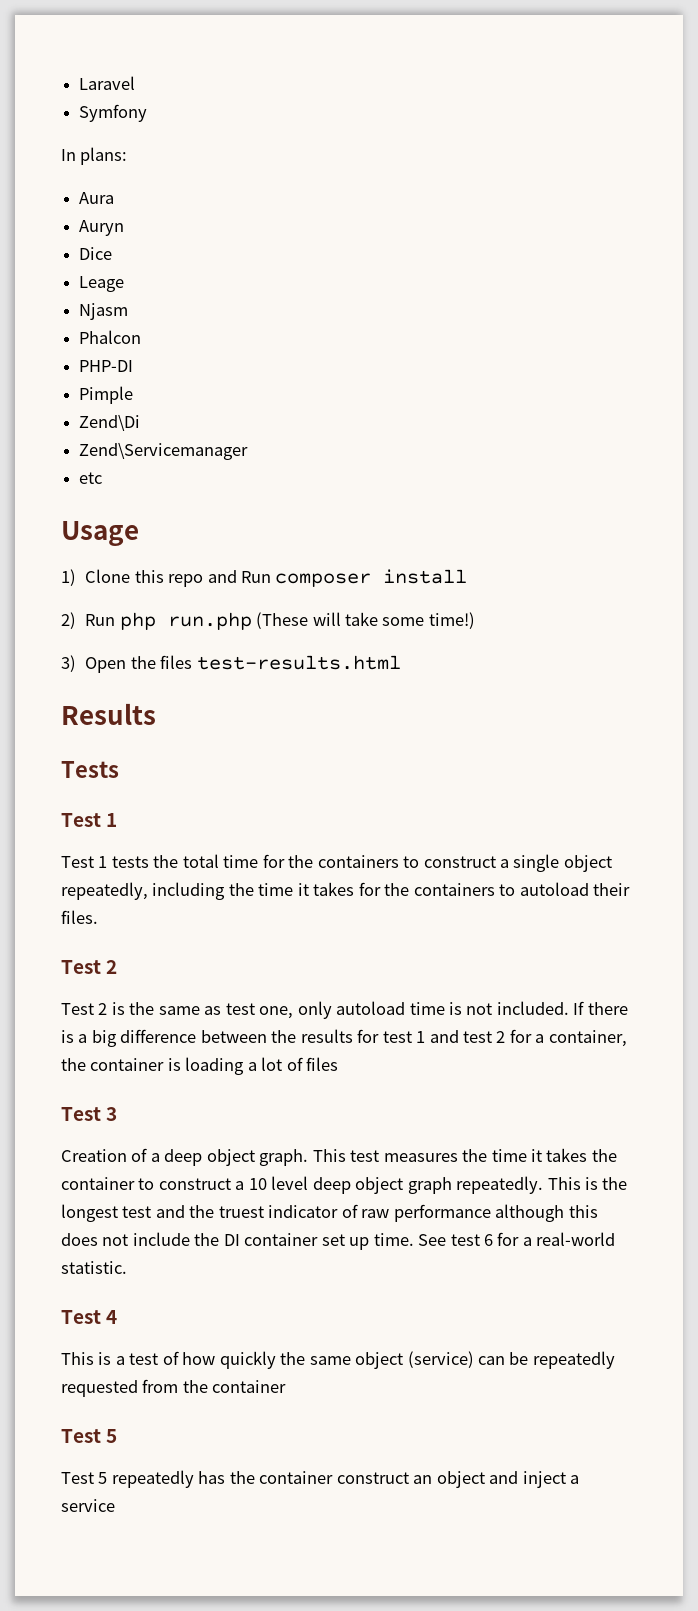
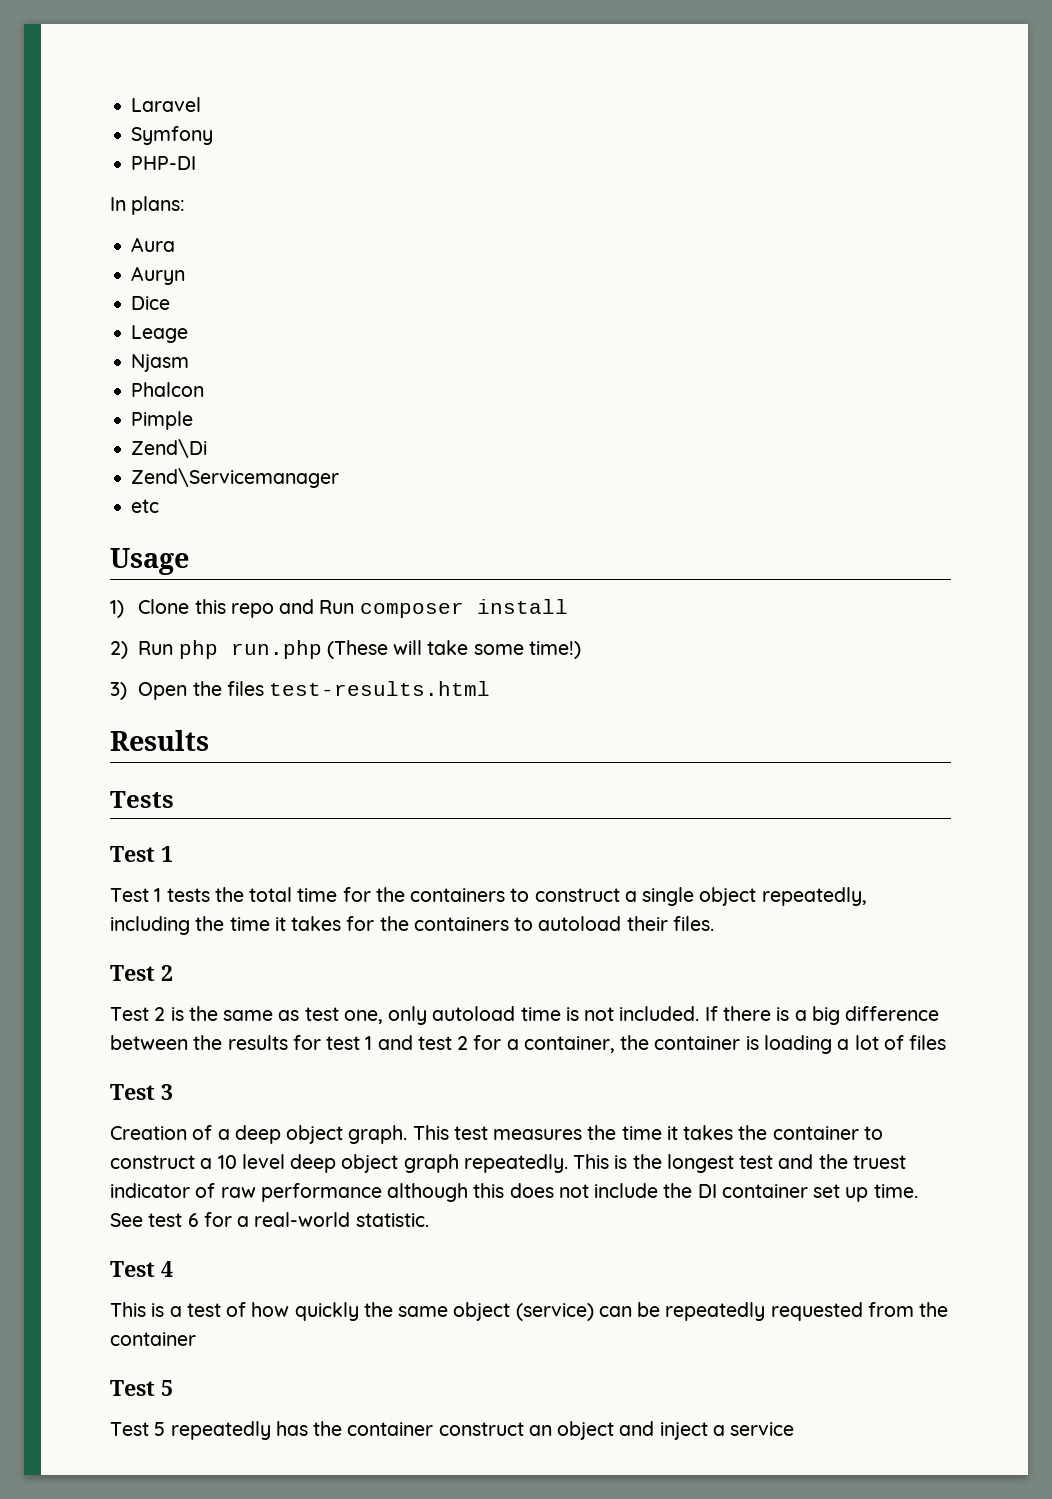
+ PHP-DI
- PHP-DI

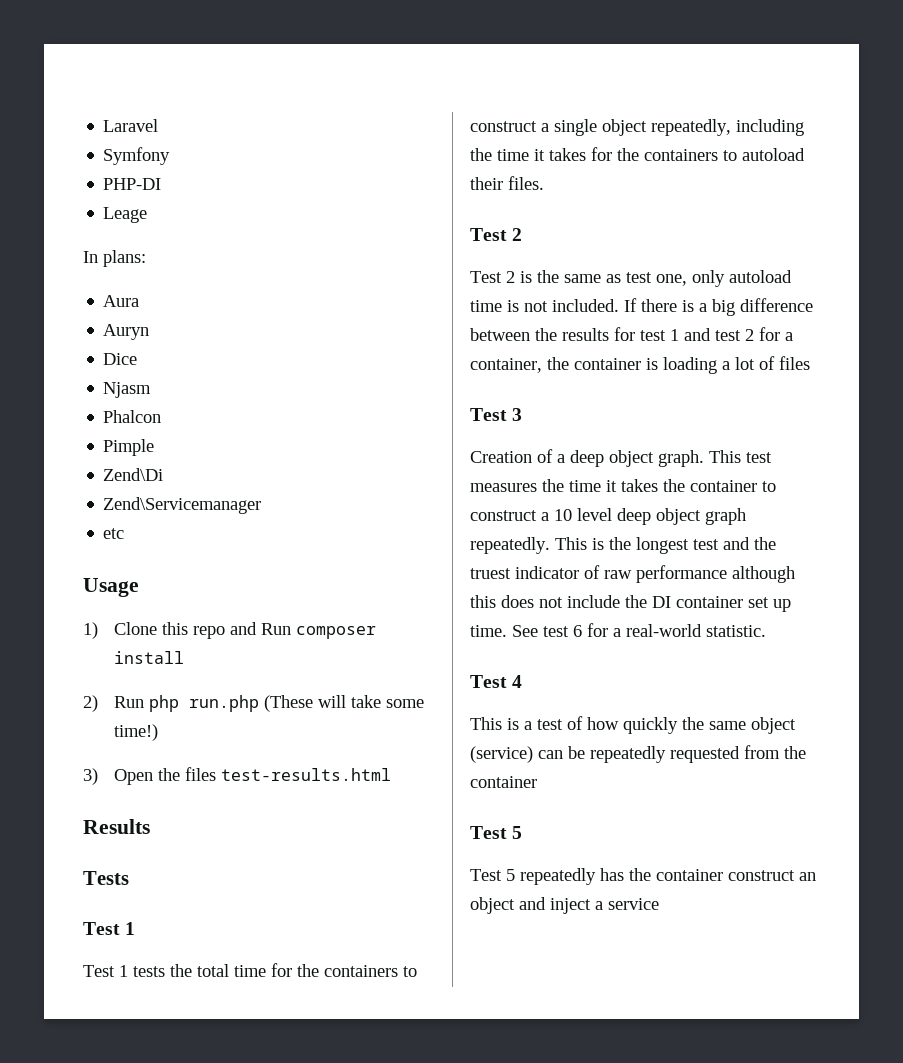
+ Leage
- Leage

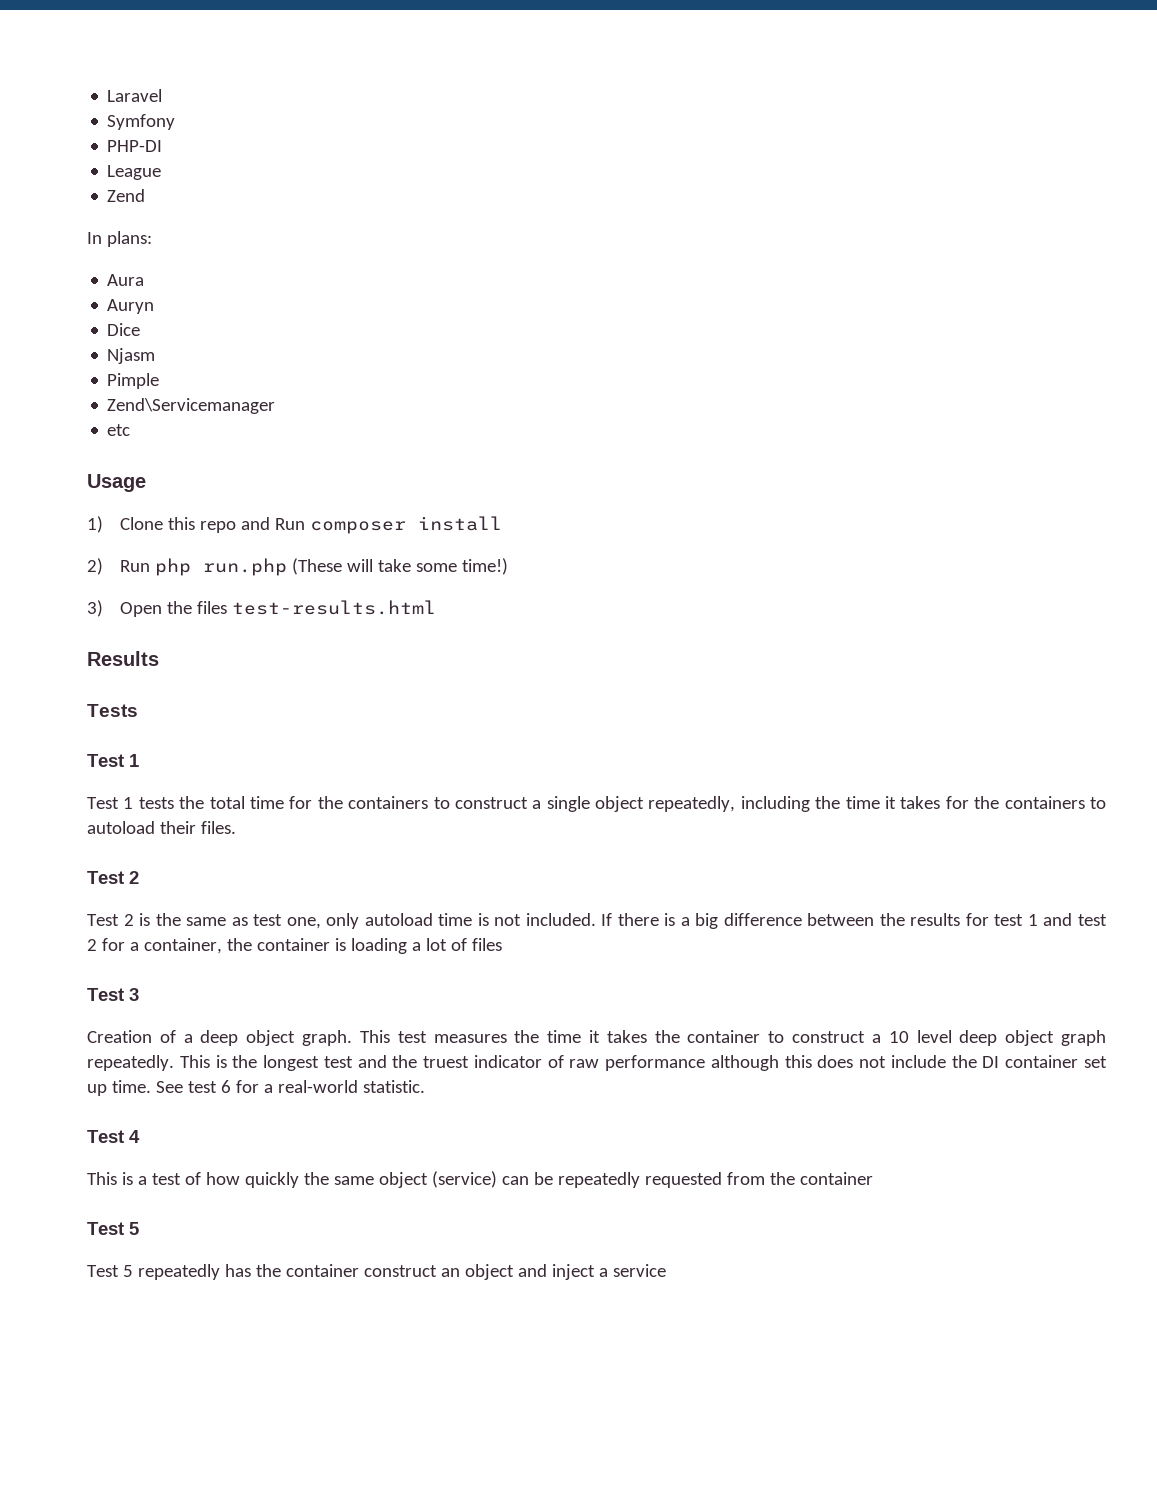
- Leage
+ League
+ Zend
- Phalcon
- Zend\Di

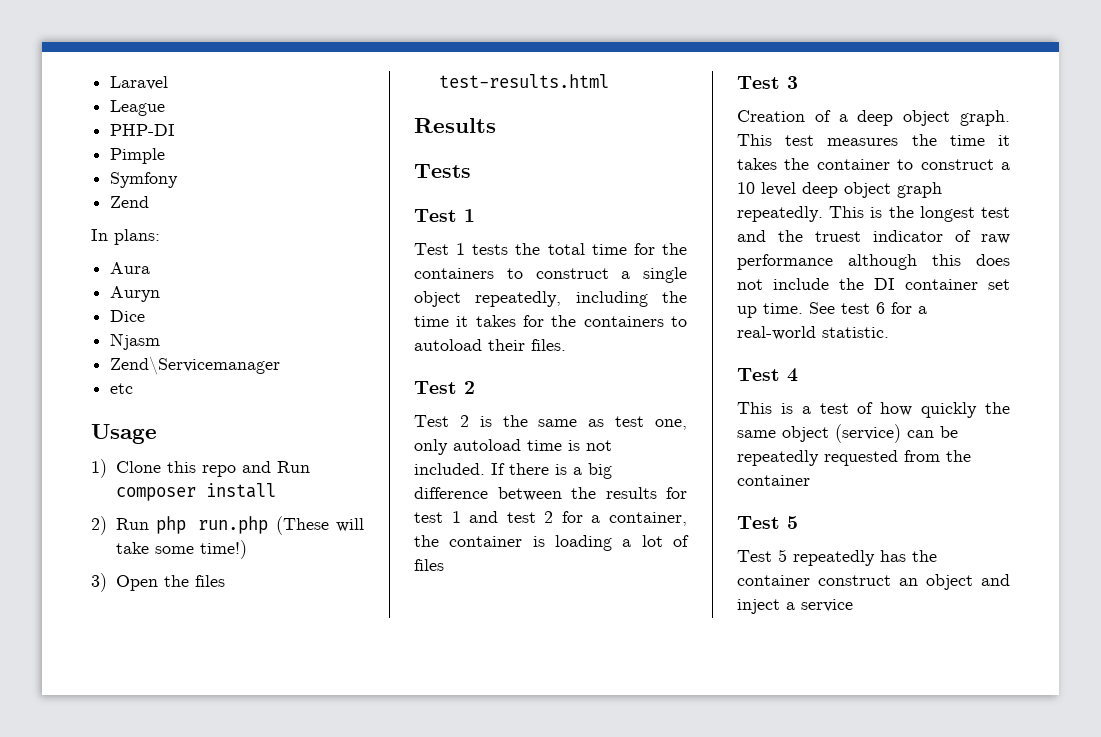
- Symfony
+ League
- League
+ Pimple
+ Symfony
- Pimple

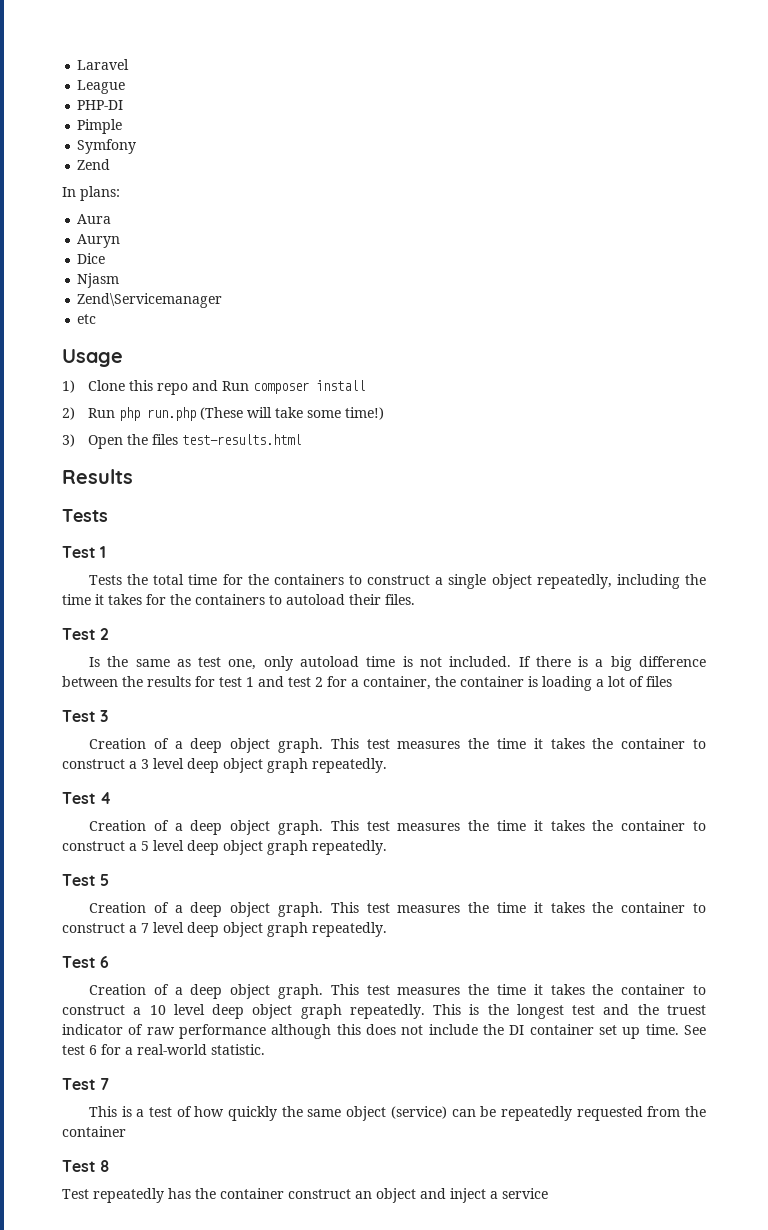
- Test 1 tests the total time for the containers to construct a single object repeatedly, including the time it takes for the containers to autoload their files.
+ Tests the total time for the containers to construct a single object repeatedly, including the time it takes for the containers to autoload their files.
- Test 2 is the same as test one, only autoload time is not included.
+ Is the same as test one, only autoload time is not included.
+ Creation of a deep object graph. This test measures the time it takes the container to construct a 3 level deep object graph repeatedly.
+ Test 4
+ Creation of a deep object graph. This test measures the time it takes the container to construct a 5 level deep object graph repeatedly.
+ Test 5
+ Creation of a deep object graph. This test measures the time it takes the container to construct a 7 level deep object graph repeatedly.
+ Test 6
- Test 4
+ Test 7
  This is a test of how quickly the same object (service) can be repeatedly requested from the container
- Test 5
- Test 5 repeatedly has the container construct an object and inject a service
+ Test 8
+ Test repeatedly has the container construct an object and inject a service

